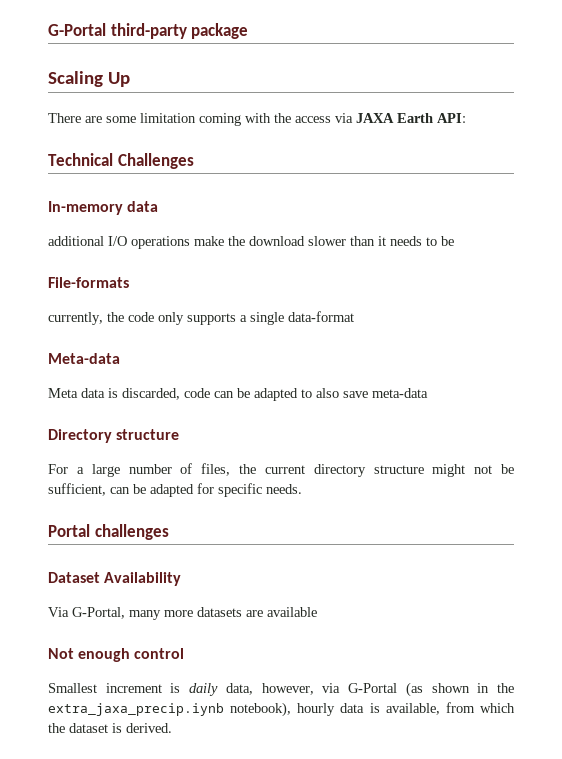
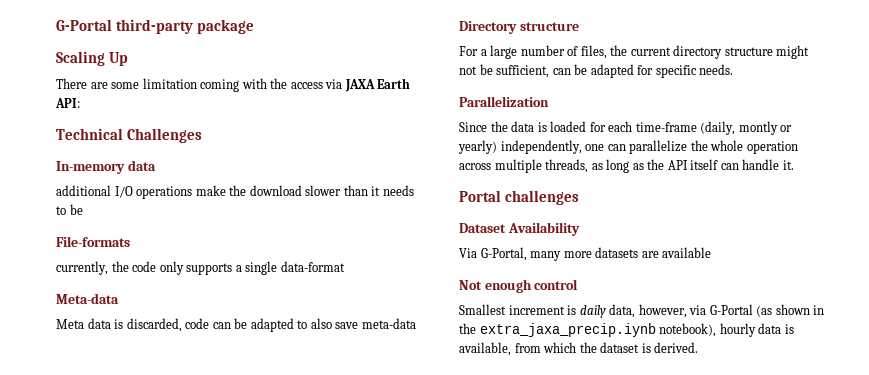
+ Parallelization
+ Since the data is loaded for each time-frame (daily, montly or yearly) independently, one can parallelize the whole operation across multiple threads, as long as the API itself can handle it.

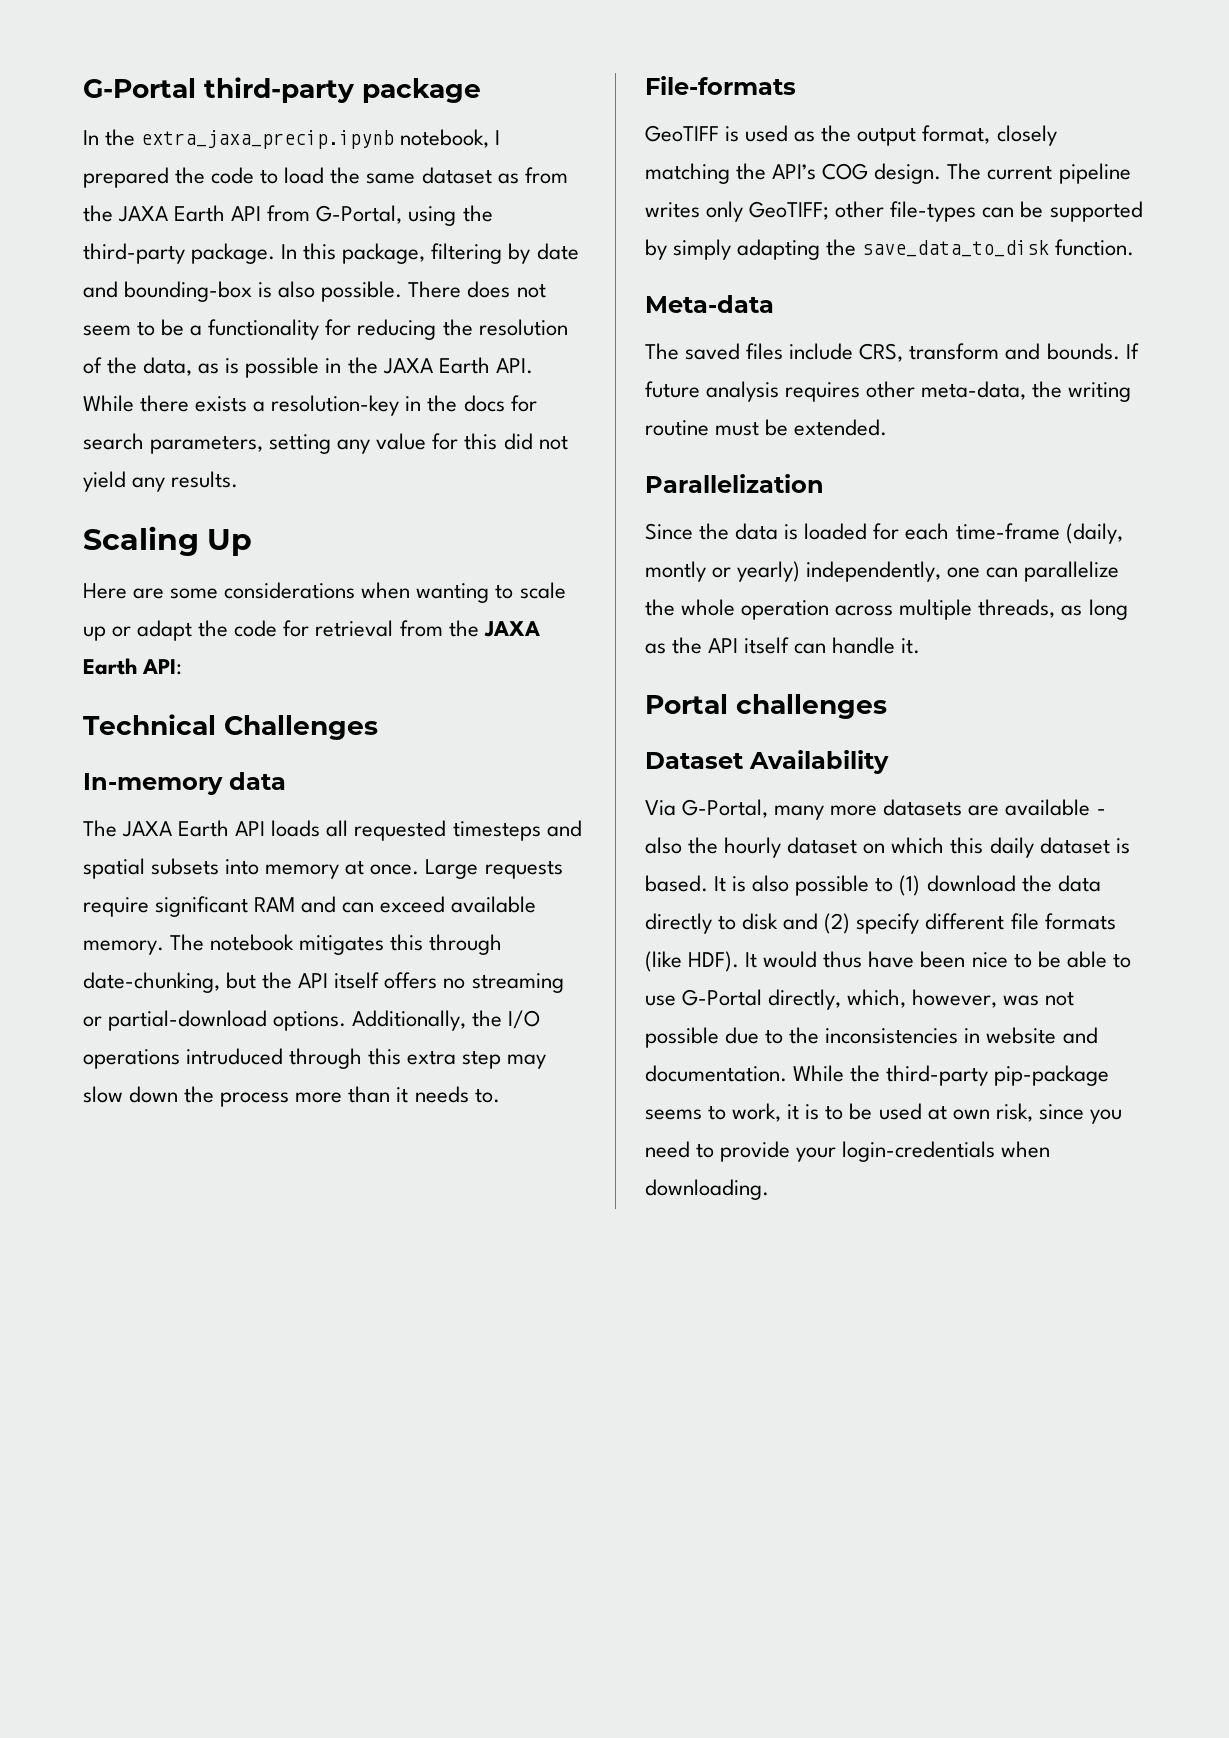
+ In the extra_jaxa_precip.ipynb notebook, I prepared the code to load the same dataset as from the JAXA Earth API from G-Portal, using the third-party package. In this package, filtering by date and bounding-box is also possible. There does not seem to be a functionality for reducing the resolution of the data, as is possible in the JAXA Earth API. While there exists a resolution-key in the docs for search parameters, setting any value for this did not yield any results.
- There are some limitation coming with the access via JAXA Earth API:
+ Here are some considerations when wanting to scale up or adapt the code for retrieval from the JAXA Earth API:
- additional I/O operations make the download slower than it needs to be
+ The JAXA Earth API loads all requested timesteps and spatial subsets into memory at once. Large requests require significant RAM and can exceed available memory. The notebook mitigates this through date-chunking, but the API itself offers no streaming or partial-download options. Additionally, the I/O operations intruduced through this extra step may slow down the process more than it needs to.
- currently, the code only supports a single data-format
+ GeoTIFF is used as the output format, closely matching the API’s COG design. The current pipeline writes only GeoTIFF; other file-types can be supported by simply adapting the save_data_to_disk function.
  Meta-data
- Meta data is discarded, code can be adapted to also save meta-data
- Directory structure
- For a large number of files, the current directory structure might not be sufficient, can be adapted for specific needs.
+ The saved files include CRS, transform and bounds. If future analysis requires other meta-data, the writing routine must be extended.
- Via G-Portal, many more datasets are available
- Not enough control
- Smallest increment is daily data, however, via G-Portal (as shown in the extra_jaxa_precip.iynb notebook), hourly data is available, from which the dataset is derived.
+ Via G-Portal, many more datasets are available - also the hourly dataset on which this daily dataset is based. It is also possible to (1) download the data directly to disk and (2) specify different file formats (like HDF). It would thus have been nice to be able to use G-Portal directly, which, however, was not possible due to the inconsistencies in website and documentation. While the third-party pip-package seems to work, it is to be used at own risk, since you need to provide your login-credentials when downloading.

